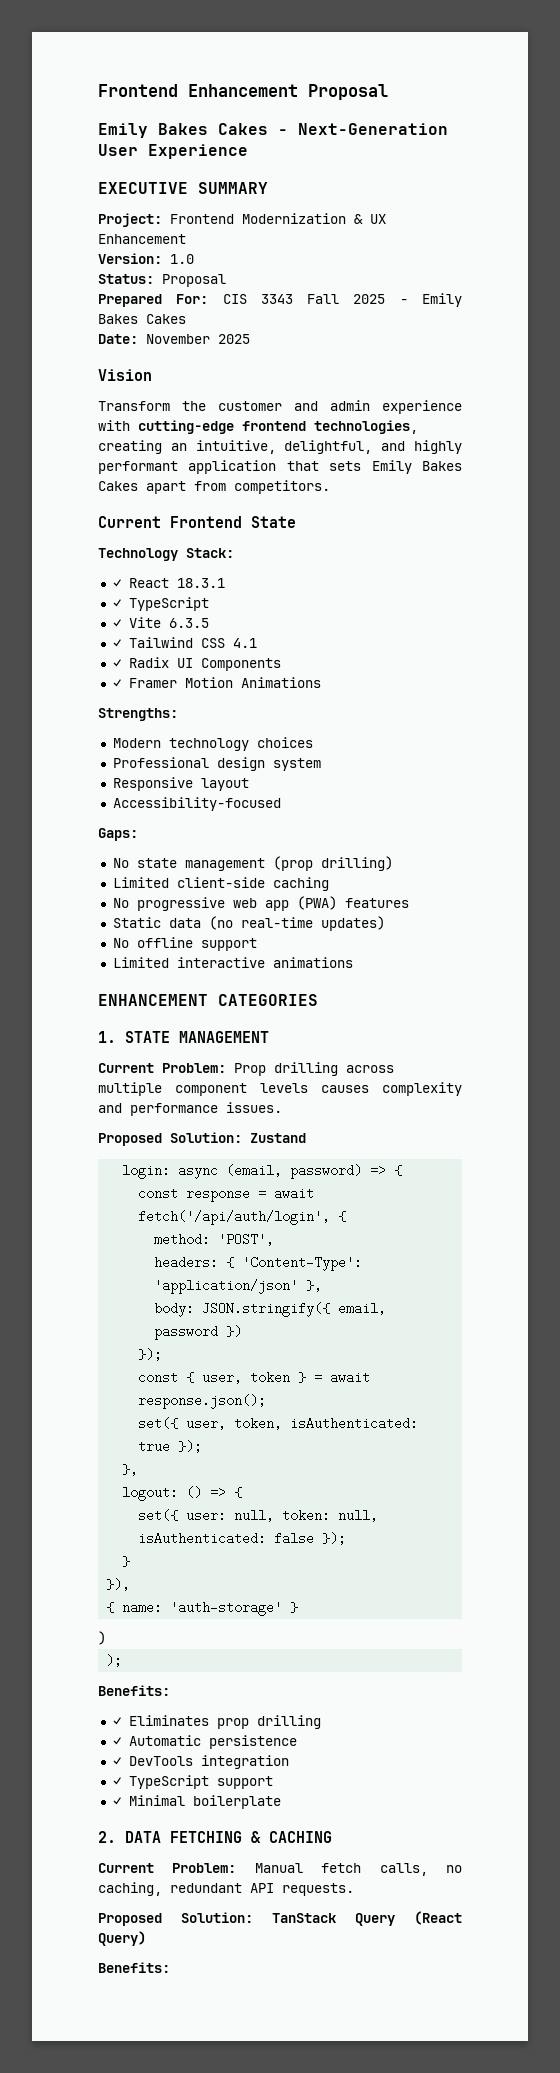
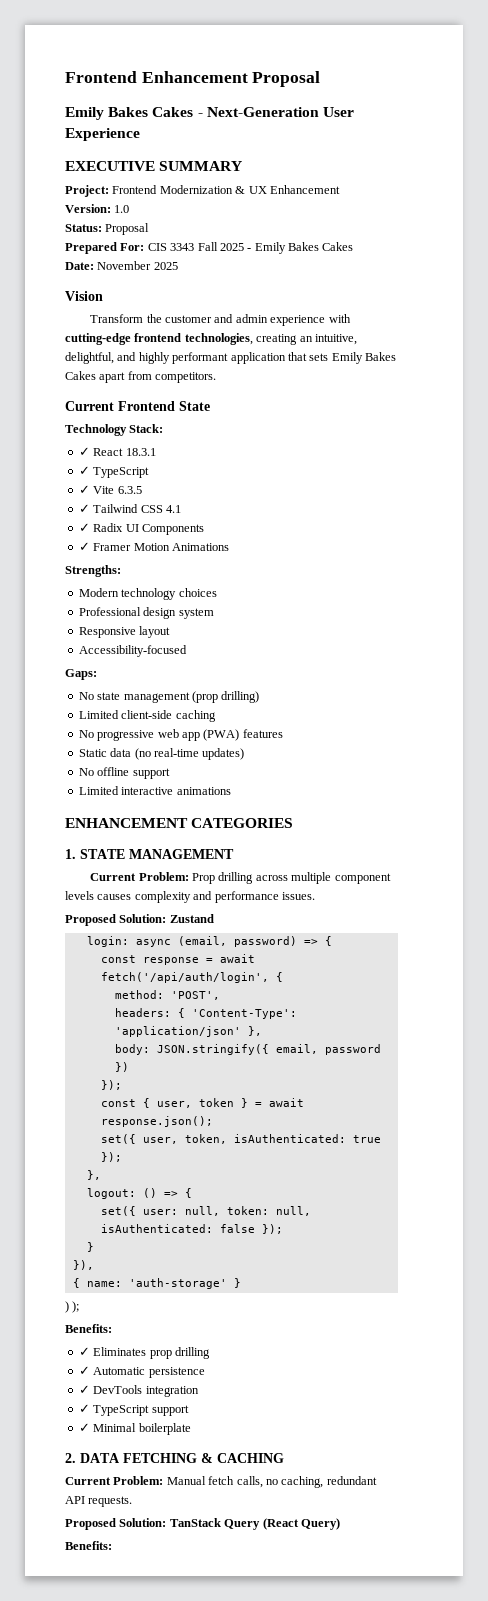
- )
- );
+ ) );

